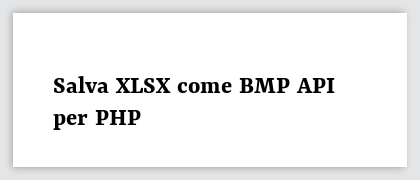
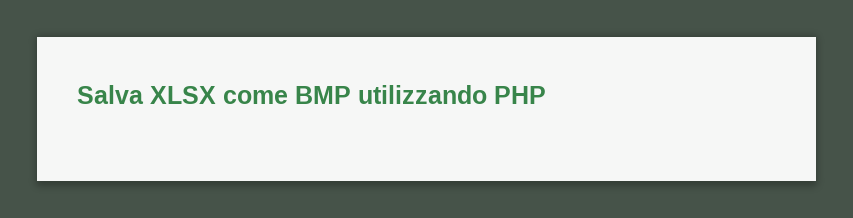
- Salva XLSX come BMP API per PHP
+ Salva XLSX come BMP utilizzando PHP

